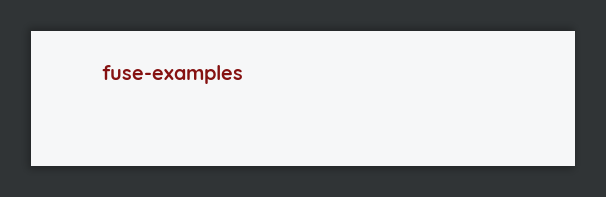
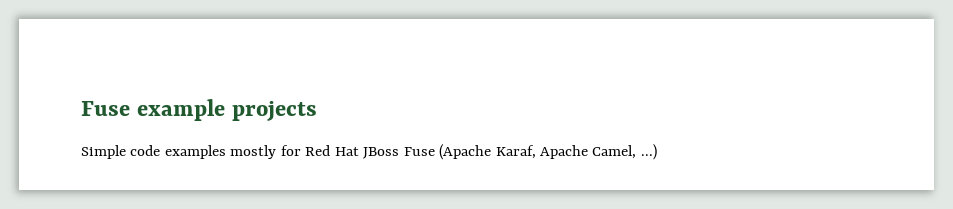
- fuse-examples
+ Fuse example projects
+ Simple code examples mostly for Red Hat JBoss Fuse (Apache Karaf, Apache Camel, ...)

